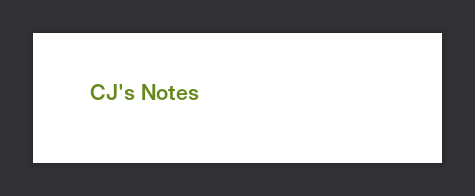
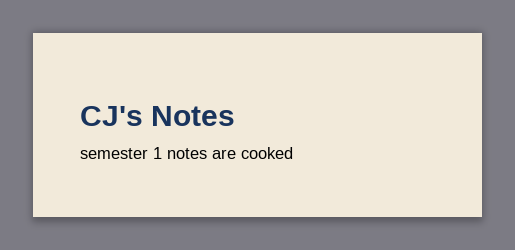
+ semester 1 notes are cooked

